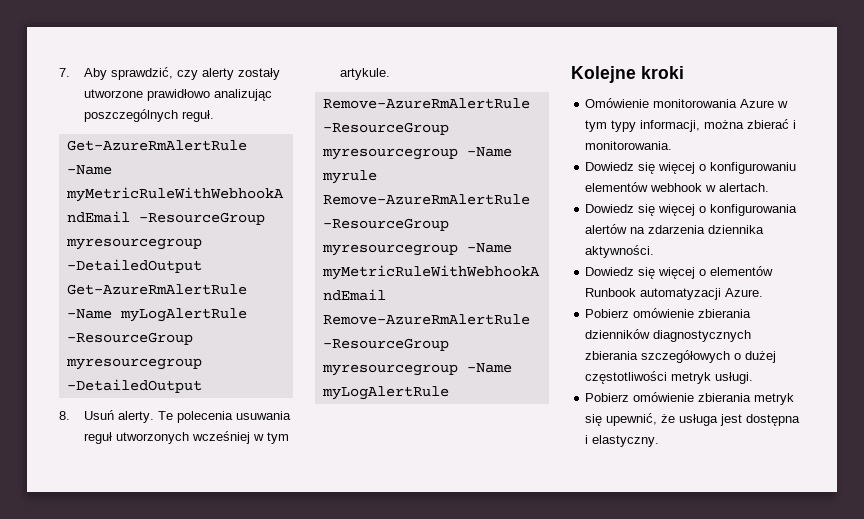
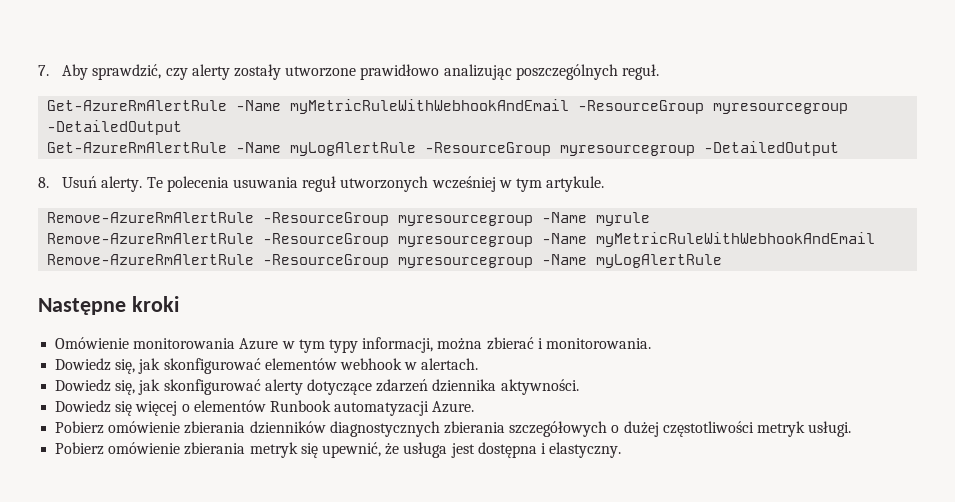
- Kolejne kroki
+ Następne kroki
- Dowiedz się więcej o konfigurowaniu elementów webhook w alertach.
+ Dowiedz się, jak skonfigurować elementów webhook w alertach.
- Dowiedz się więcej o konfigurowania alertów na zdarzenia dziennika aktywności.
+ Dowiedz się, jak skonfigurować alerty dotyczące zdarzeń dziennika aktywności.

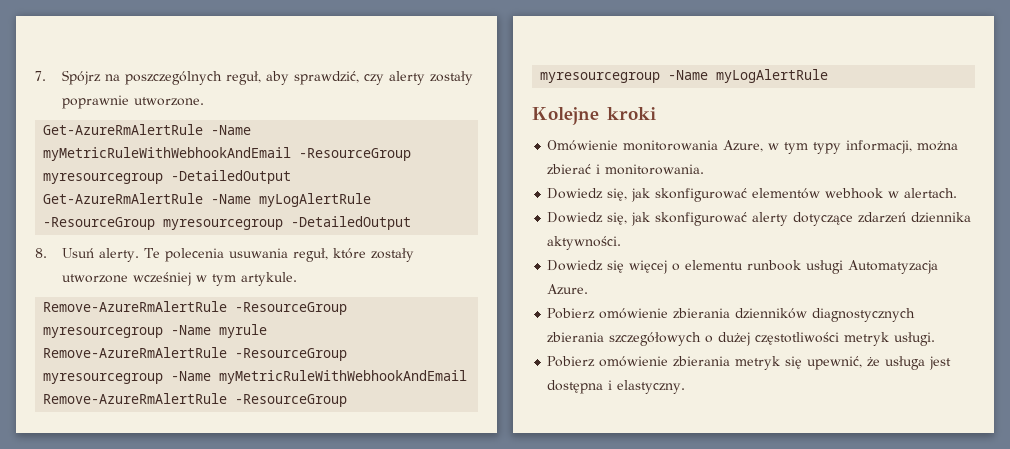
- 7. Aby sprawdzić, czy alerty zostały utworzone prawidłowo analizując poszczególnych reguł.
+ 7. Spójrz na poszczególnych reguł, aby sprawdzić, czy alerty zostały poprawnie utworzone.
- Te polecenia usuwania reguł utworzonych wcześniej w tym artykule.
+ Te polecenia usuwania reguł, które zostały utworzone wcześniej w tym artykule.
- Następne kroki
+ Kolejne kroki
- Omówienie monitorowania Azure w tym typy informacji, można zbierać i monitorowania.
+ Omówienie monitorowania Azure, w tym typy informacji, można zbierać i monitorowania.
- Dowiedz się więcej o elementów Runbook automatyzacji Azure.
+ Dowiedz się więcej o elementu runbook usługi Automatyzacja Azure.

